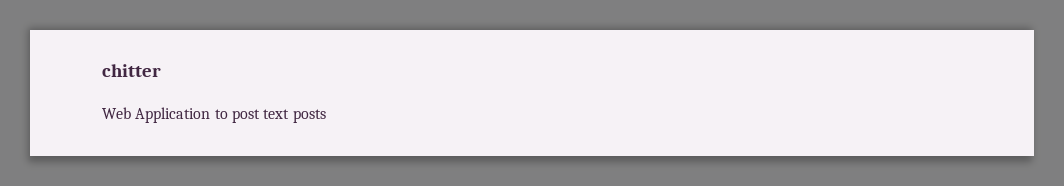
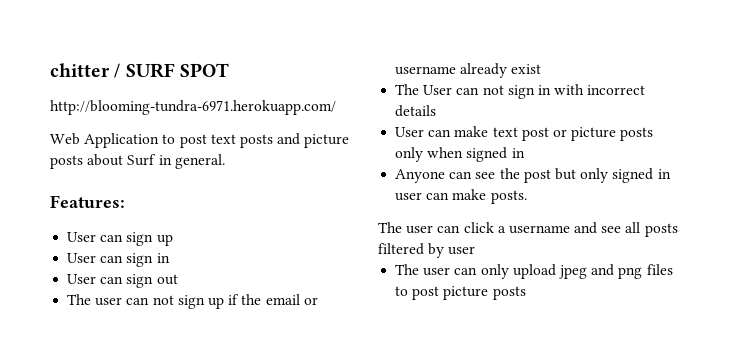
- chitter
+ chitter / SURF SPOT
+ http://blooming-tundra-6971.herokuapp.com/
- Web Application to post text posts
+ Web Application to post text posts and picture posts about Surf in general.
+ Features:
+ User can sign up
+ User can sign in
+ User can sign out
+ The user can not sign up if the email or username already exist
+ The User can not sign in with incorrect details
+ User can make text post or picture posts only when signed in
+ Anyone can see the post but only signed in user can make posts.
+ The user can click a username and see all posts filtered by user
+ The user can only upload jpeg and png files to post picture posts

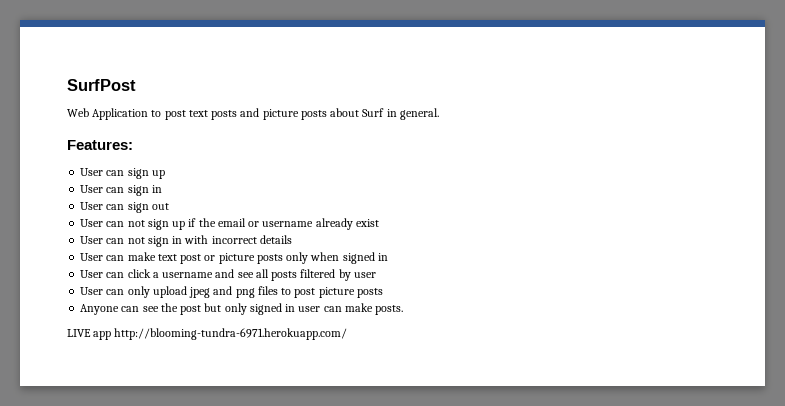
- chitter / SURF SPOT
- http://blooming-tundra-6971.herokuapp.com/
+ SurfPost
- The user can not sign up if the email or username already exist
+ User can not sign up if the email or username already exist
- The User can not sign in with incorrect details
+ User can not sign in with incorrect details
+ User can click a username and see all posts filtered by user
+ User can only upload jpeg and png files to post picture posts
- The user can click a username and see all posts filtered by user
- The user can only upload jpeg and png files to post picture posts
+ LIVE app http://blooming-tundra-6971.herokuapp.com/

